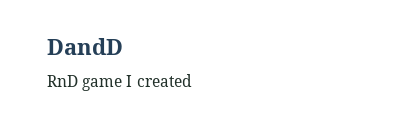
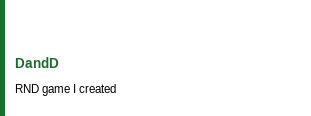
- RnD game I created
+ RND game I created

